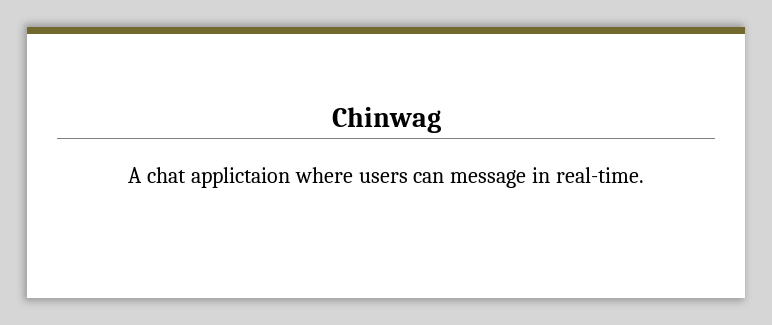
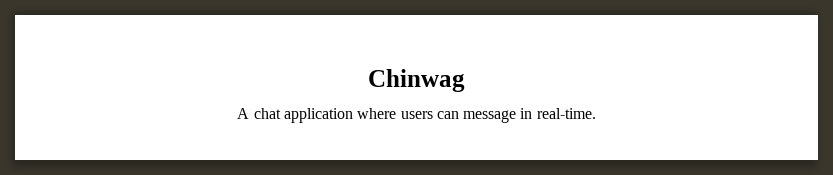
- A chat applictaion where users can message in real-time.
+ A chat application where users can message in real-time.

